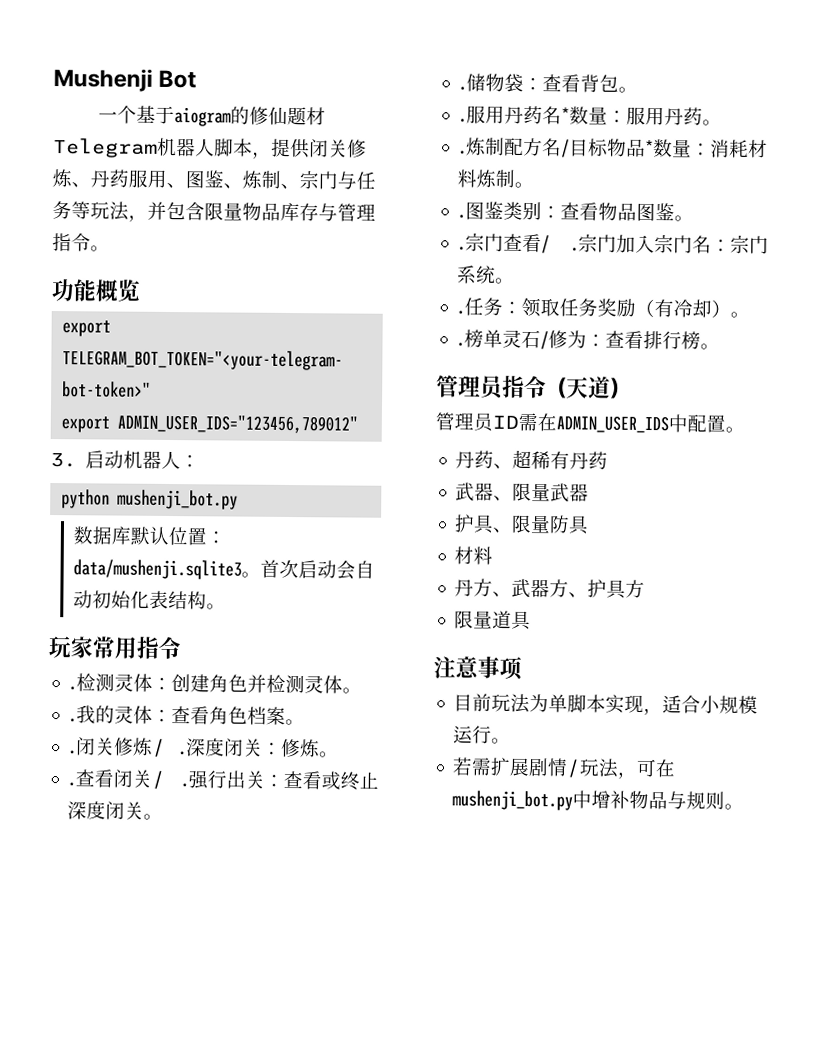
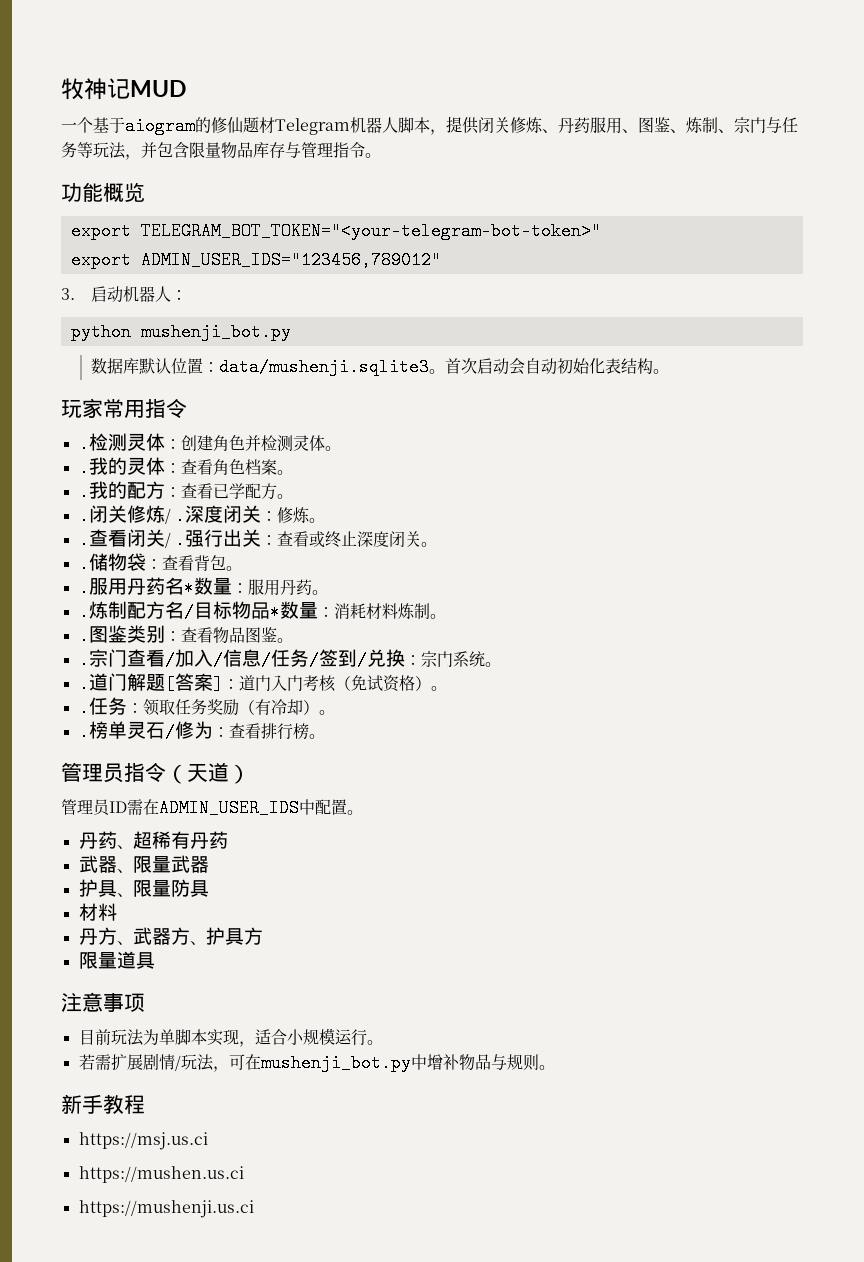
- Mushenji Bot
+ 牧神记MUD
+ .我的配方：查看已学配方。
- 宗门查看/ .宗门加入宗门名：宗门系统。
+ 宗门查看/加入/信息/任务/签到/兑换：宗门系统。
+ .道门解题[答案]：道门入门考核（免试资格）。
+ 新手教程
+ https://msj.us.ci
+ https://mushen.us.ci
+ https://mushenji.us.ci

